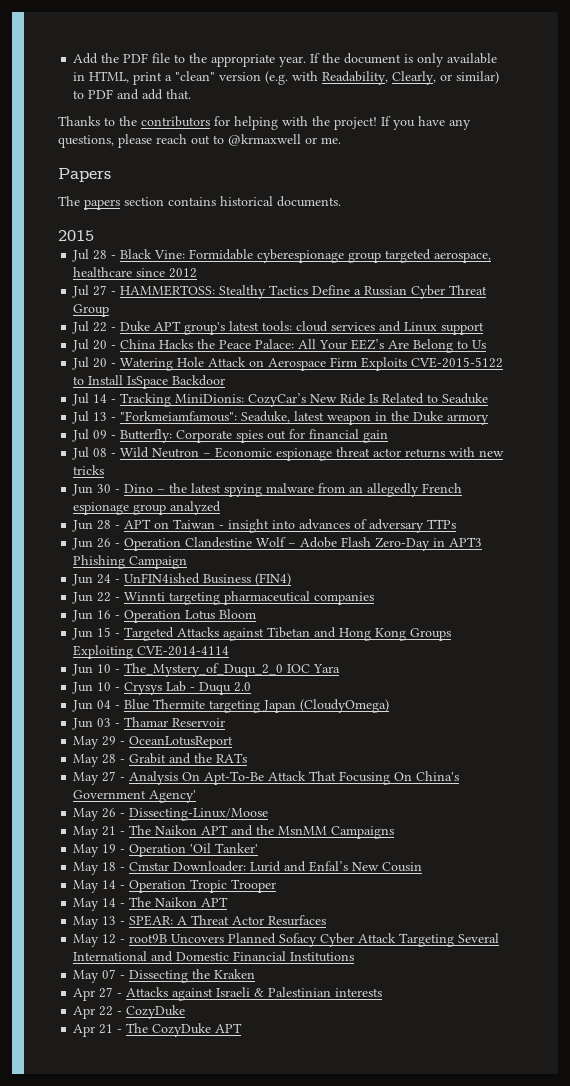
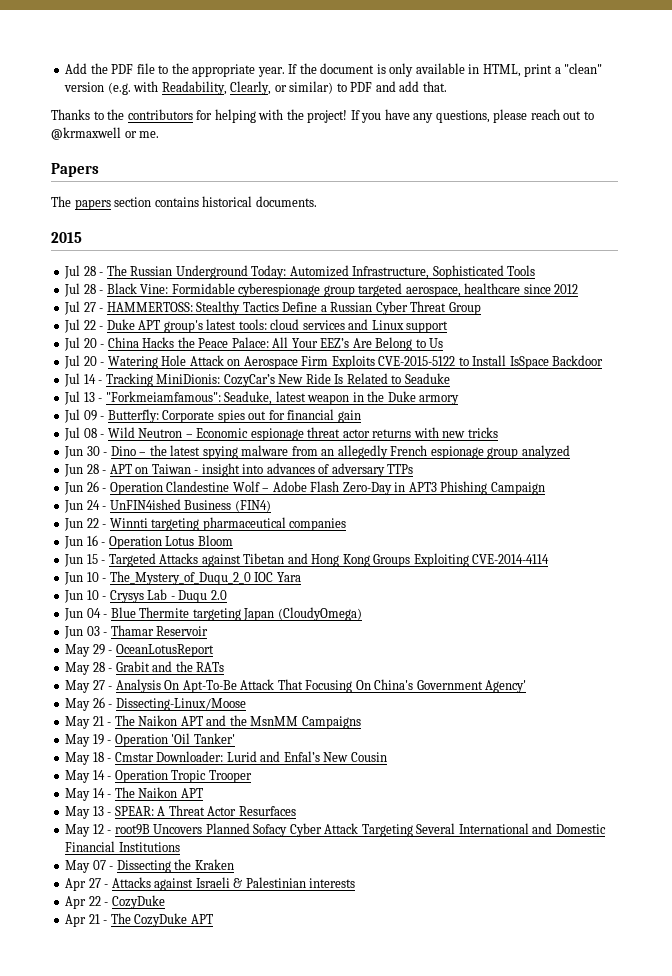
+ Jul 28 - The Russian Underground Today: Automized Infrastructure, Sophisticated Tools

